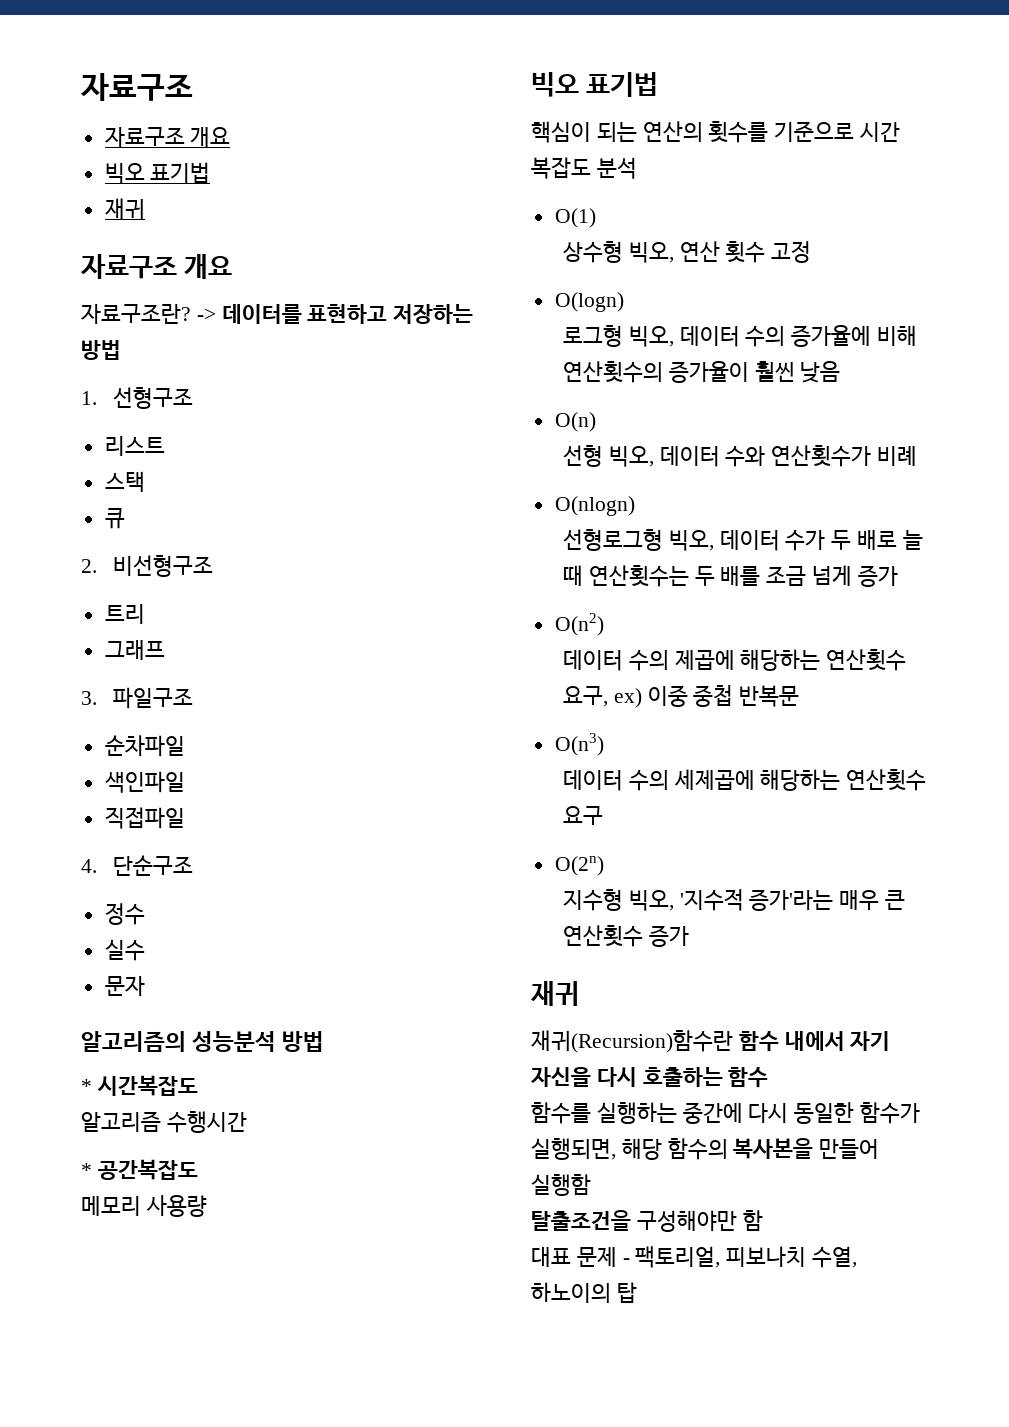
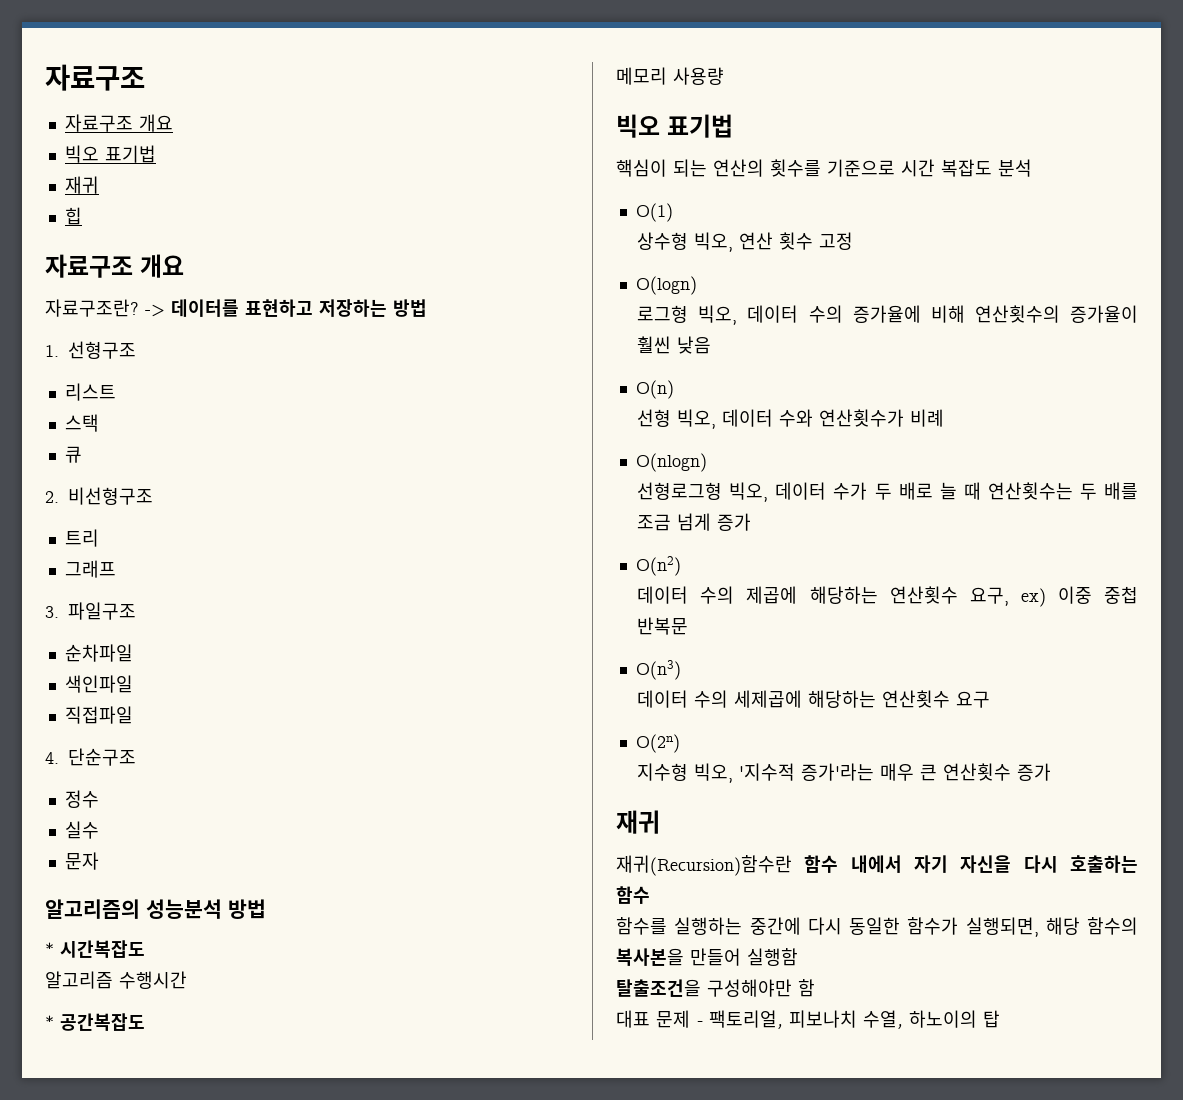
+ 힙

